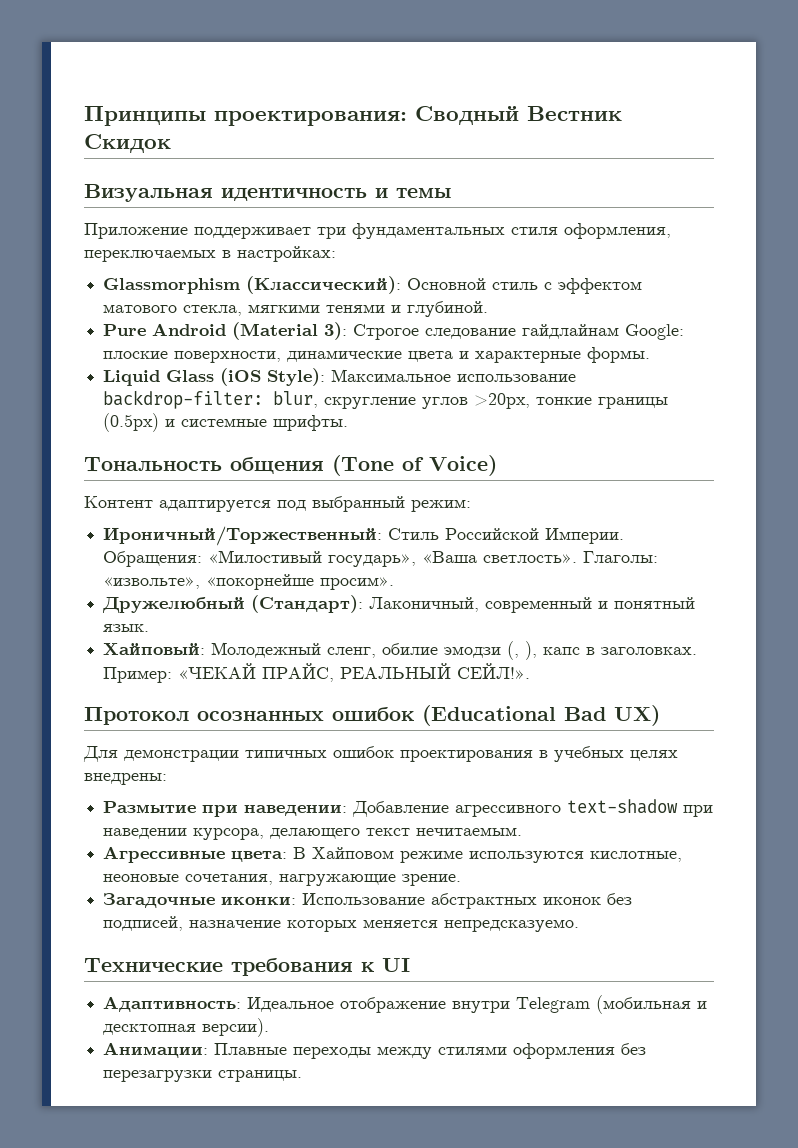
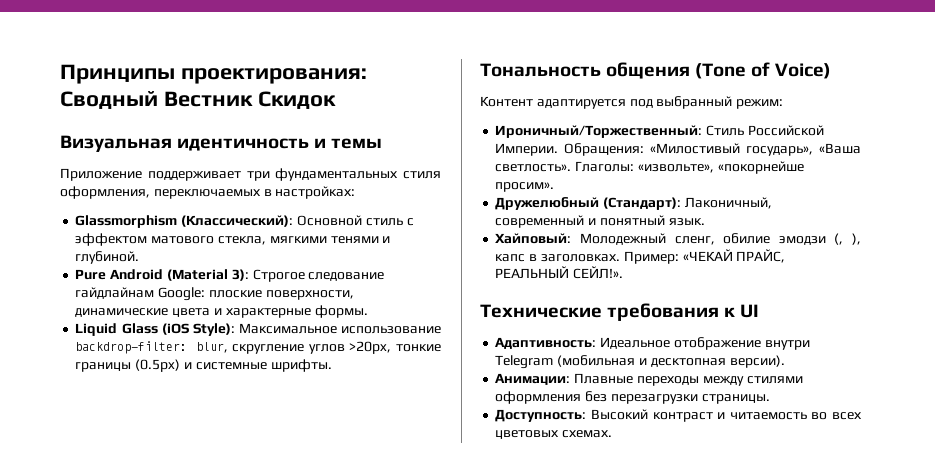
- Протокол осознанных ошибок (Educational Bad UX)
- Для демонстрации типичных ошибок проектирования в учебных целях внедрены:
- Размытие при наведении: Добавление агрессивного text-shadow при наведении курсора, делающего текст нечитаемым.
- Агрессивные цвета: В Хайповом режиме используются кислотные, неоновые сочетания, нагружающие зрение.
- Загадочные иконки: Использование абстрактных иконок без подписей, назначение которых меняется непредсказуемо.
+ Доступность: Высокий контраст и читаемость во всех цветовых схемах.

